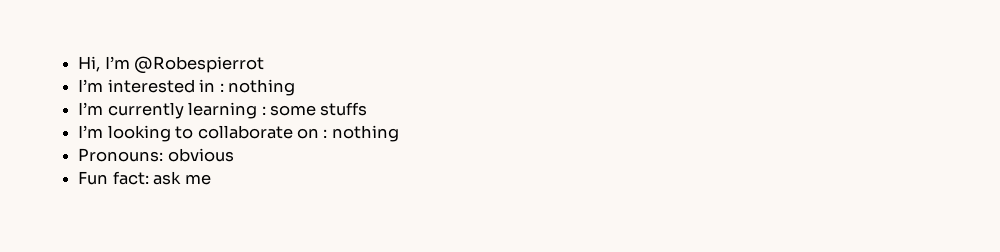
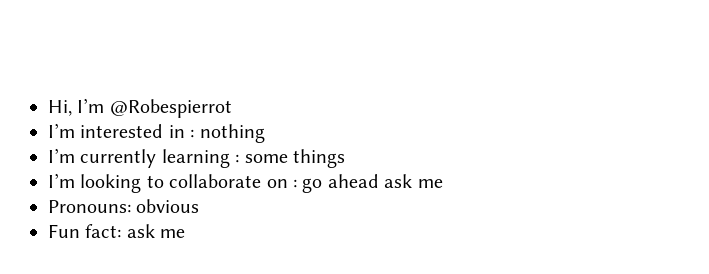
- I’m currently learning : some stuffs
+ I’m currently learning : some things
- I’m looking to collaborate on : nothing
+ I’m looking to collaborate on : go ahead ask me

